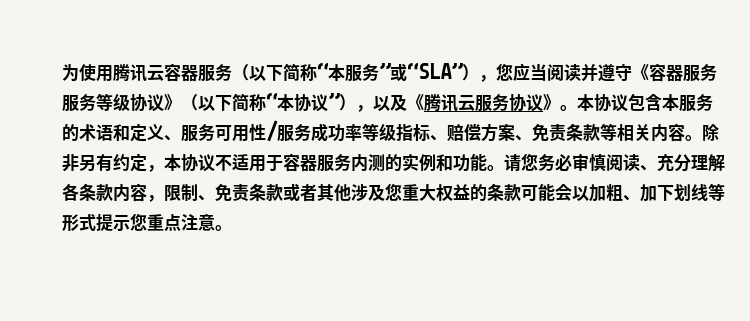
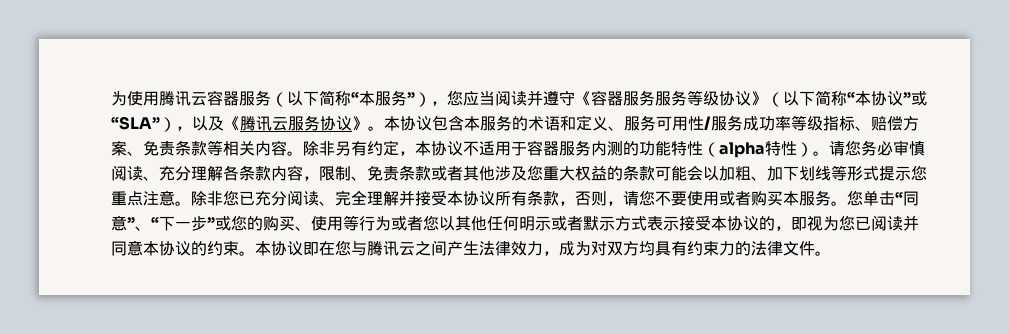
- 为使用腾讯云容器服务（以下简称“本服务”或“SLA”），您应当阅读并遵守《容器服务服务等级协议》（以下简称“本协议”），以及《腾讯云服务协议》。
+ 为使用腾讯云容器服务（以下简称“本服务”），您应当阅读并遵守《容器服务服务等级协议》（以下简称“本协议”或“SLA”），以及《腾讯云服务协议》。
- 除非另有约定，本协议不适用于容器服务内测的实例和功能。
+ 除非另有约定，本协议不适用于容器服务内测的功能特性（alpha特性）。
+ 除非您已充分阅读、完全理解并接受本协议所有条款，否则，请您不要使用或者购买本服务。您单击“同意”、“下一步”或您的购买、使用等行为或者您以其他任何明示或者默示方式表示接受本协议的，即视为您已阅读并同意本协议的约束。本协议即在您与腾讯云之间产生法律效力，成为对双方均具有约束力的法律文件。

